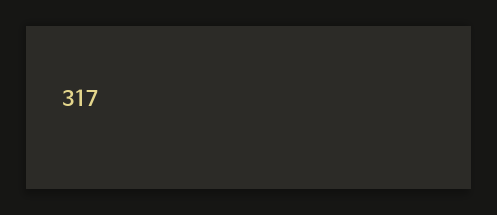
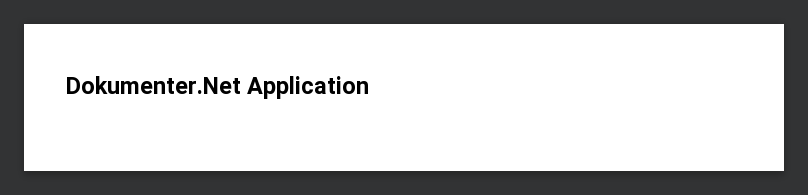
- 317
+ Dokumenter.Net Application

